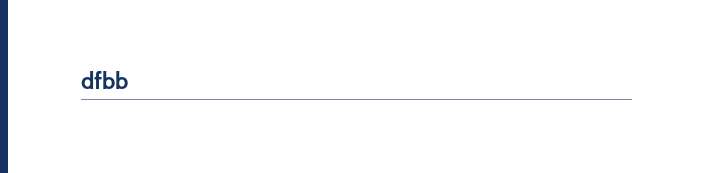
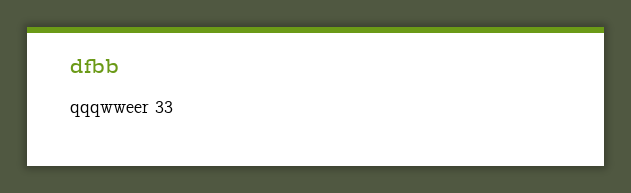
+ qqqwweer 33

